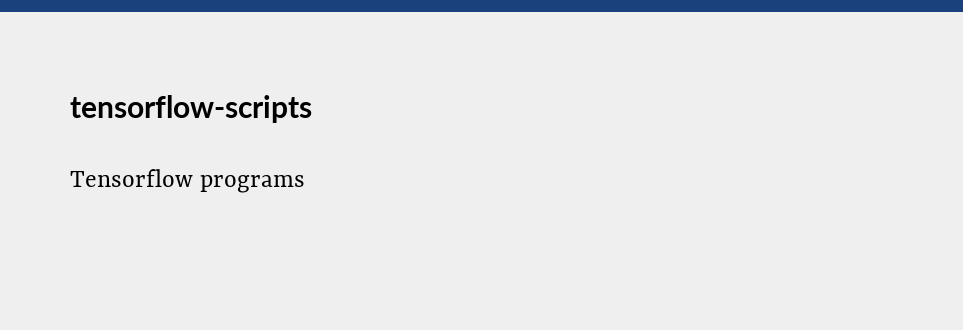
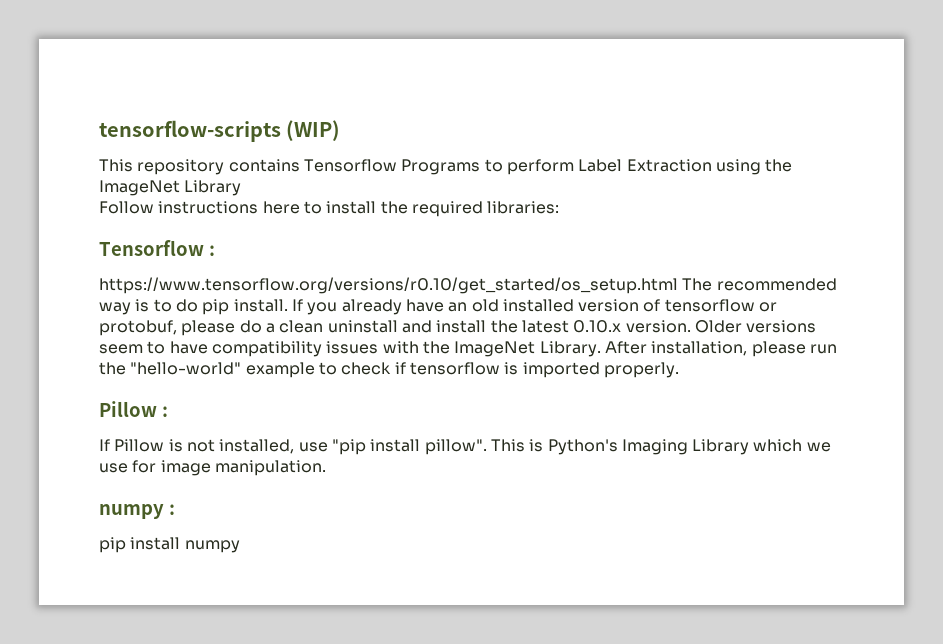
- tensorflow-scripts
- Tensorflow programs
+ tensorflow-scripts (WIP)
+ This repository contains Tensorflow Programs to perform Label Extraction using the ImageNet Library
+ Follow instructions here to install the required libraries:
+ Tensorflow :
+ https://www.tensorflow.org/versions/r0.10/get_started/os_setup.html The recommended way is to do pip install. If you already have an old installed version of tensorflow or protobuf, please do a clean uninstall and install the latest 0.10.x version. Older versions seem to have compatibility issues with the ImageNet Library. After installation, please run the "hello-world" example to check if tensorflow is imported properly.
+ Pillow :
+ If Pillow is not installed, use "pip install pillow". This is Python's Imaging Library which we use for image manipulation.
+ numpy :
+ pip install numpy

